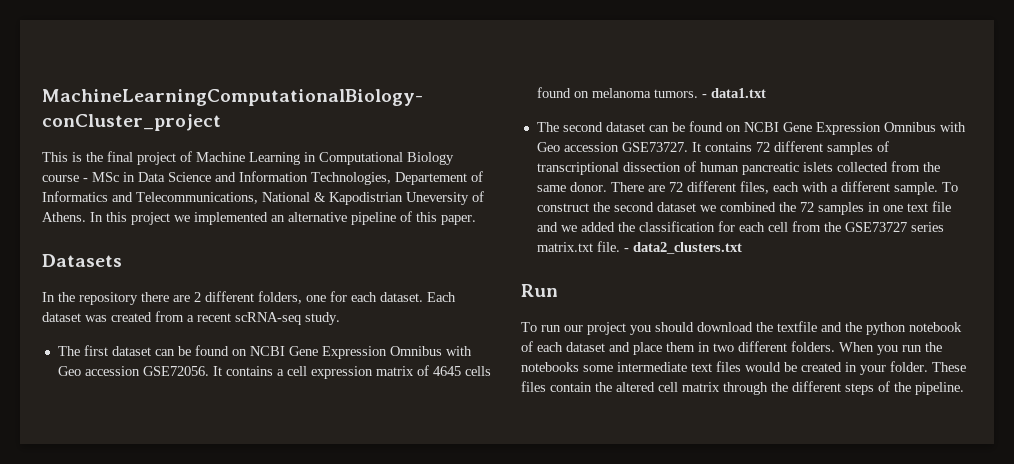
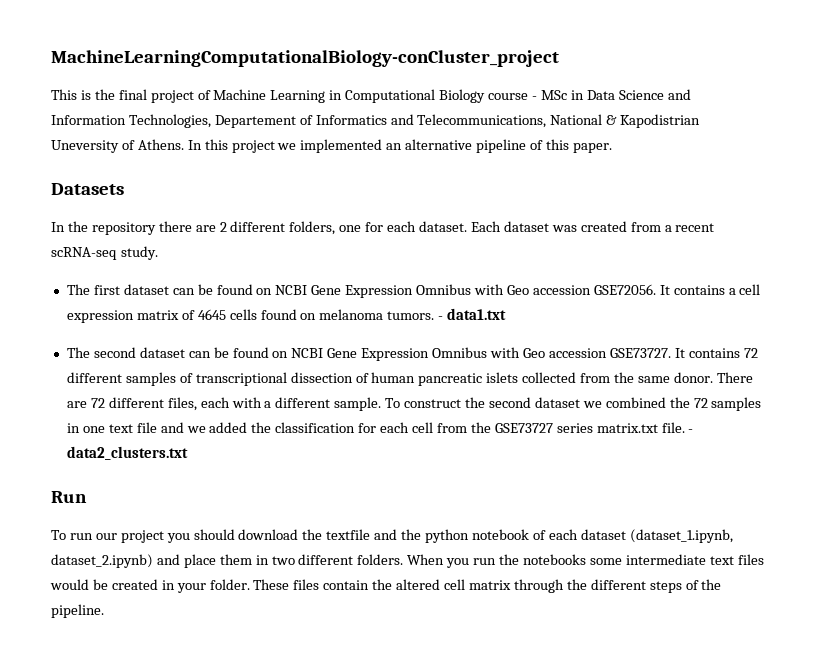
- To run our project you should download the textfile and the python notebook of each dataset and place them in two different folders.
+ To run our project you should download the textfile and the python notebook of each dataset (dataset_1.ipynb, dataset_2.ipynb) and place them in two different folders.

